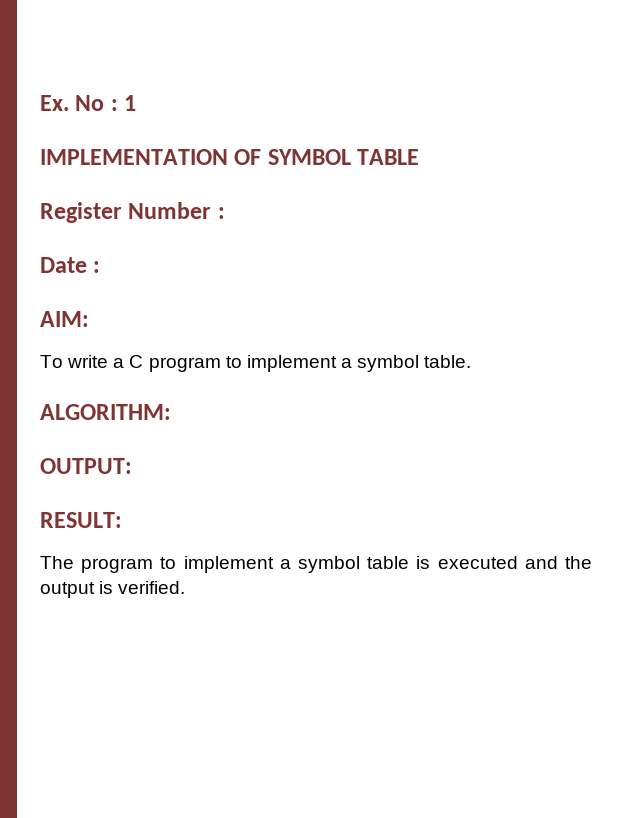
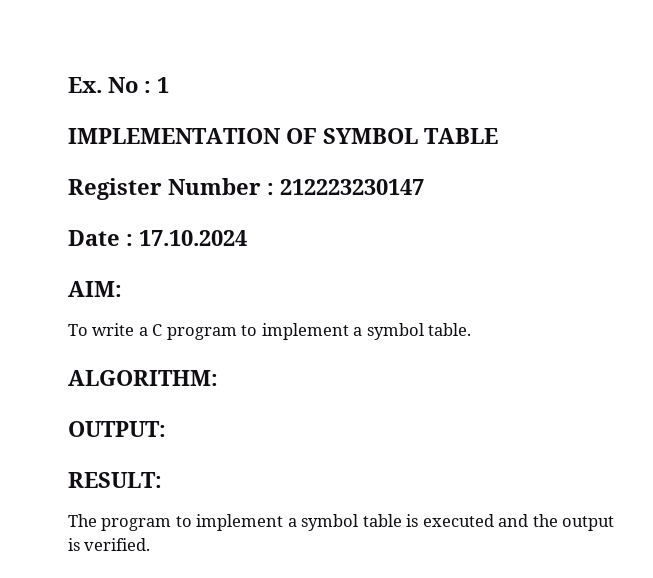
- Register Number :
+ Register Number : 212223230147
- Date :
+ Date : 17.10.2024

